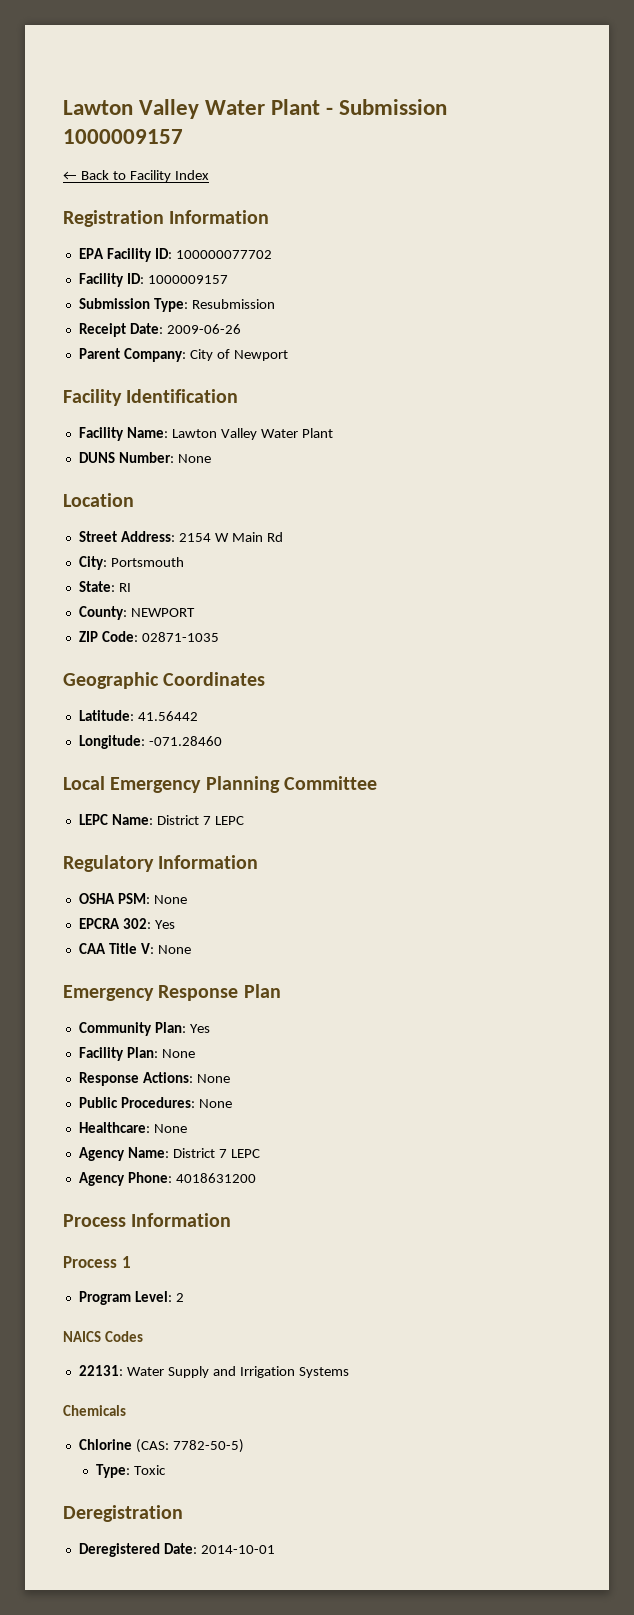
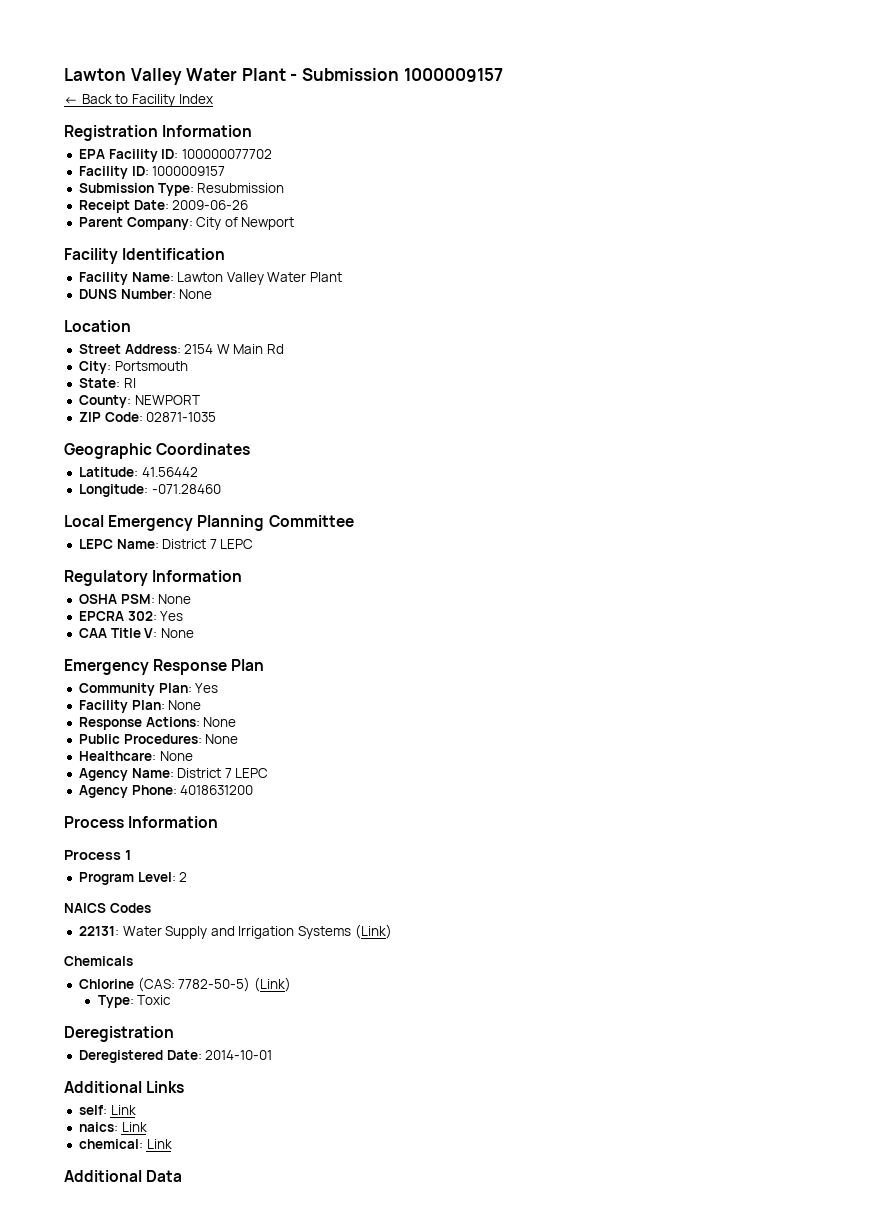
- 22131: Water Supply and Irrigation Systems
+ 22131: Water Supply and Irrigation Systems (Link)
- Chlorine (CAS: 7782-50-5)
+ Chlorine (CAS: 7782-50-5) (Link)
+ Additional Links
+ self: Link
+ naics: Link
+ chemical: Link
+ Additional Data

